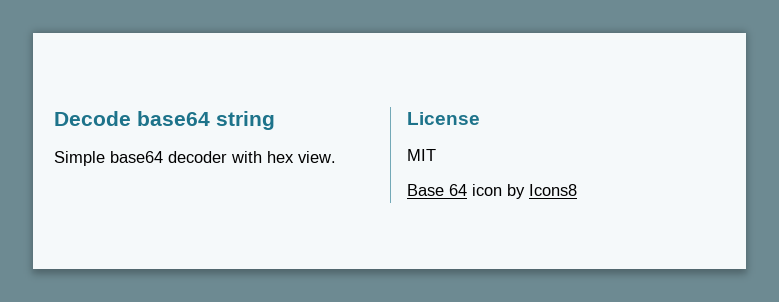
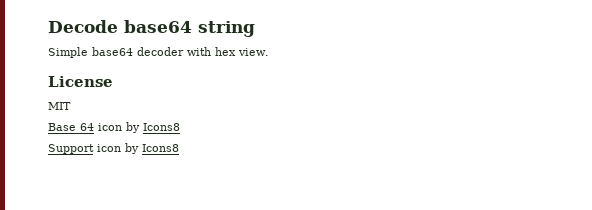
+ Support icon by Icons8

